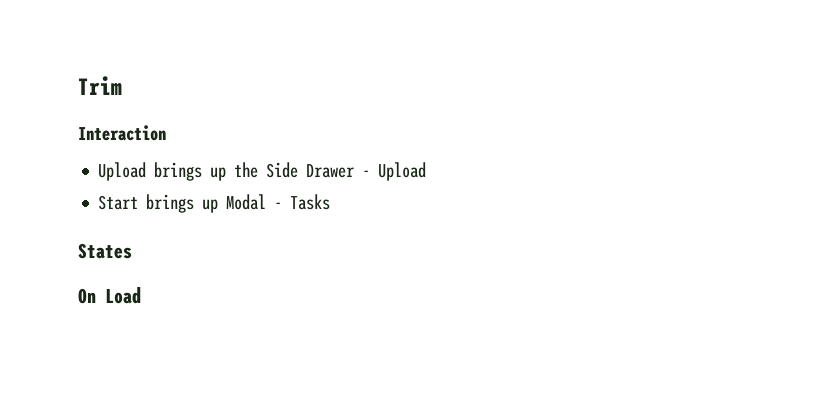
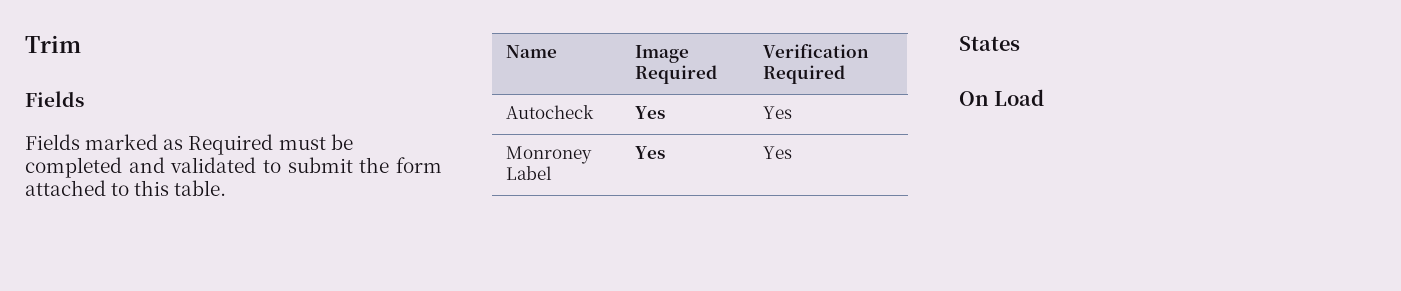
  Trim
- Interaction
- Upload brings up the Side Drawer - Upload
- Start brings up Modal - Tasks
+ Fields
+ Fields marked as Required must be completed and validated to submit the form attached to this table.
+ Name | Image Required | Verification Required
+ Autocheck | Yes | Yes
+ Monroney Label | Yes | Yes

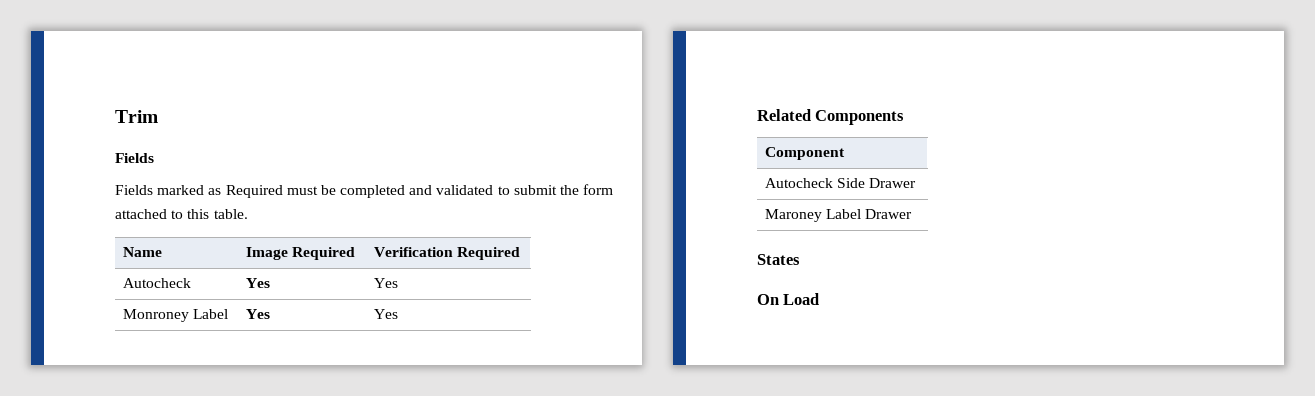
+ Related Components
+ Component
+ Autocheck Side Drawer
+ Maroney Label Drawer

